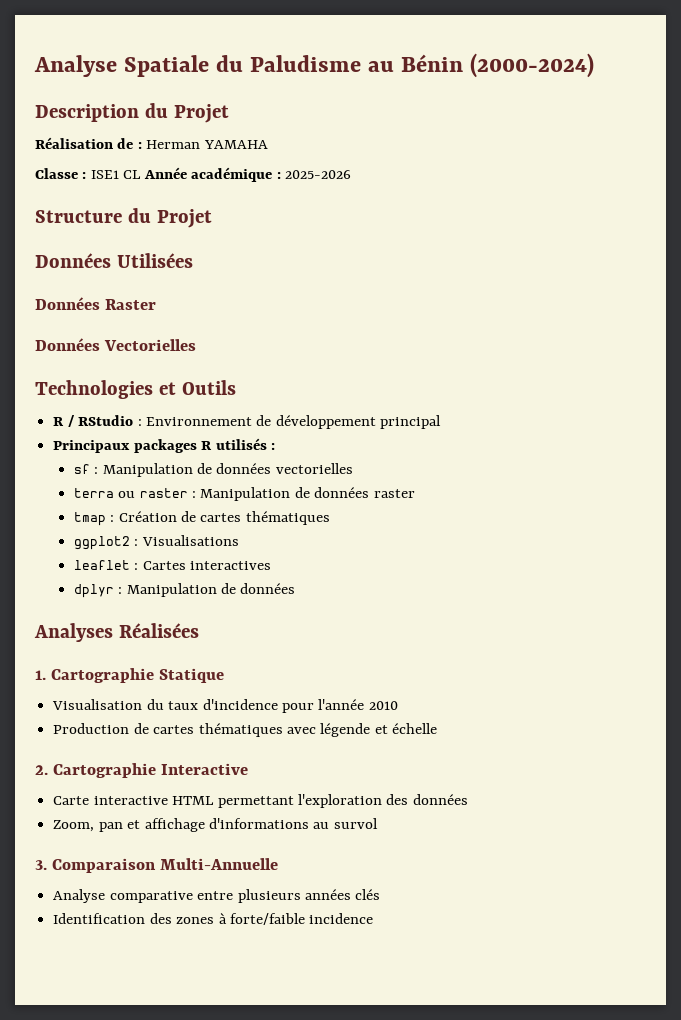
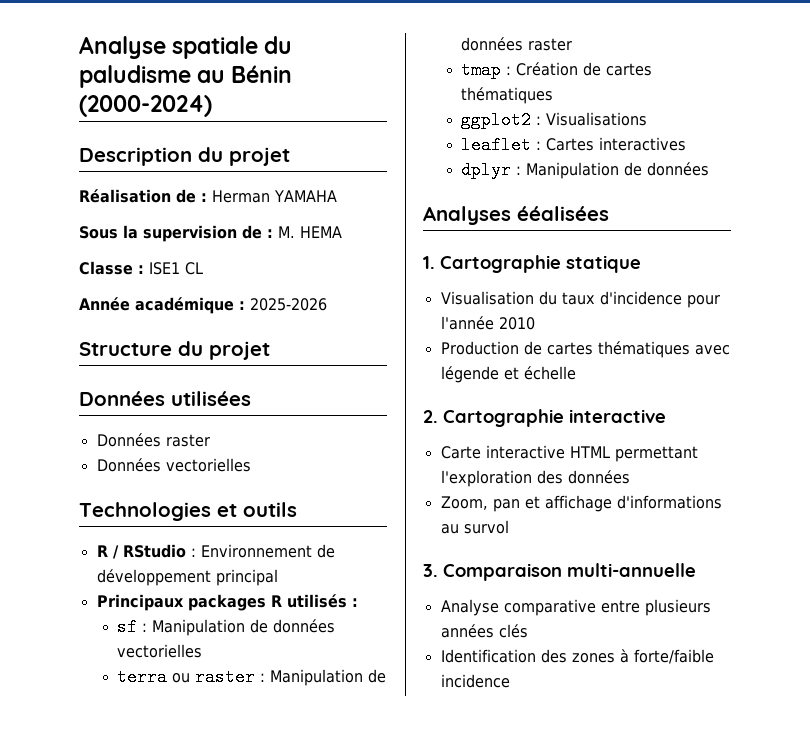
- Analyse Spatiale du Paludisme au Bénin (2000-2024)
+ Analyse spatiale du paludisme au Bénin (2000-2024)
- Description du Projet
+ Description du projet
+ Sous la supervision de : M. HEMA
- Classe : ISE1 CL Année académique : 2025-2026
+ Classe : ISE1 CL
+ Année académique : 2025-2026
- Structure du Projet
- Données Utilisées
- Données Raster
- Données Vectorielles
+ Structure du projet
+ Données utilisées
+ Données raster
+ Données vectorielles
- Technologies et Outils
+ Technologies et outils
- Analyses Réalisées
+ Analyses ééalisées
- 1. Cartographie Statique
+ 1. Cartographie statique
- 2. Cartographie Interactive
+ 2. Cartographie interactive
- 3. Comparaison Multi-Annuelle
+ 3. Comparaison multi-annuelle

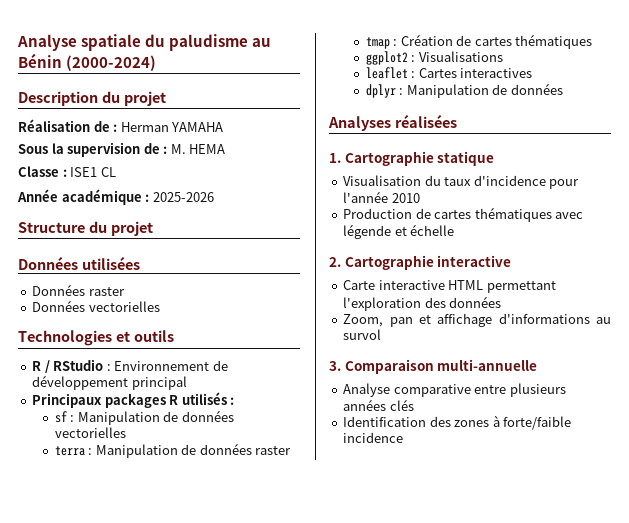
- terra ou raster : Manipulation de données raster
+ terra : Manipulation de données raster
- Analyses ééalisées
+ Analyses réalisées

